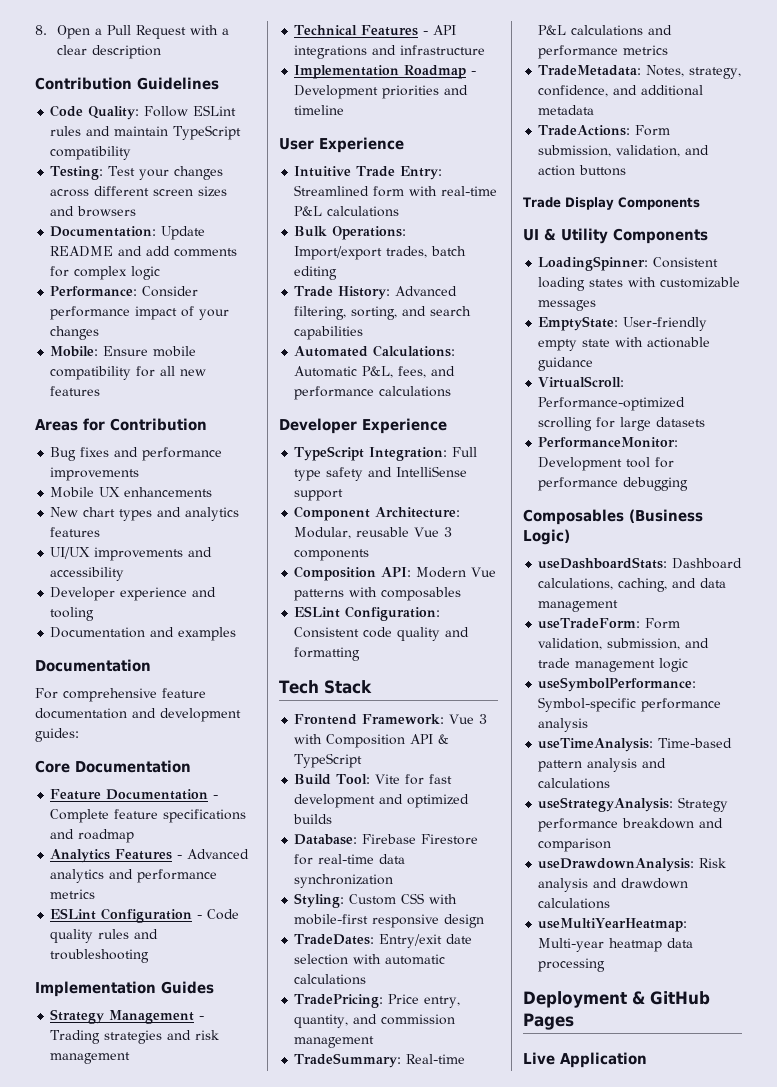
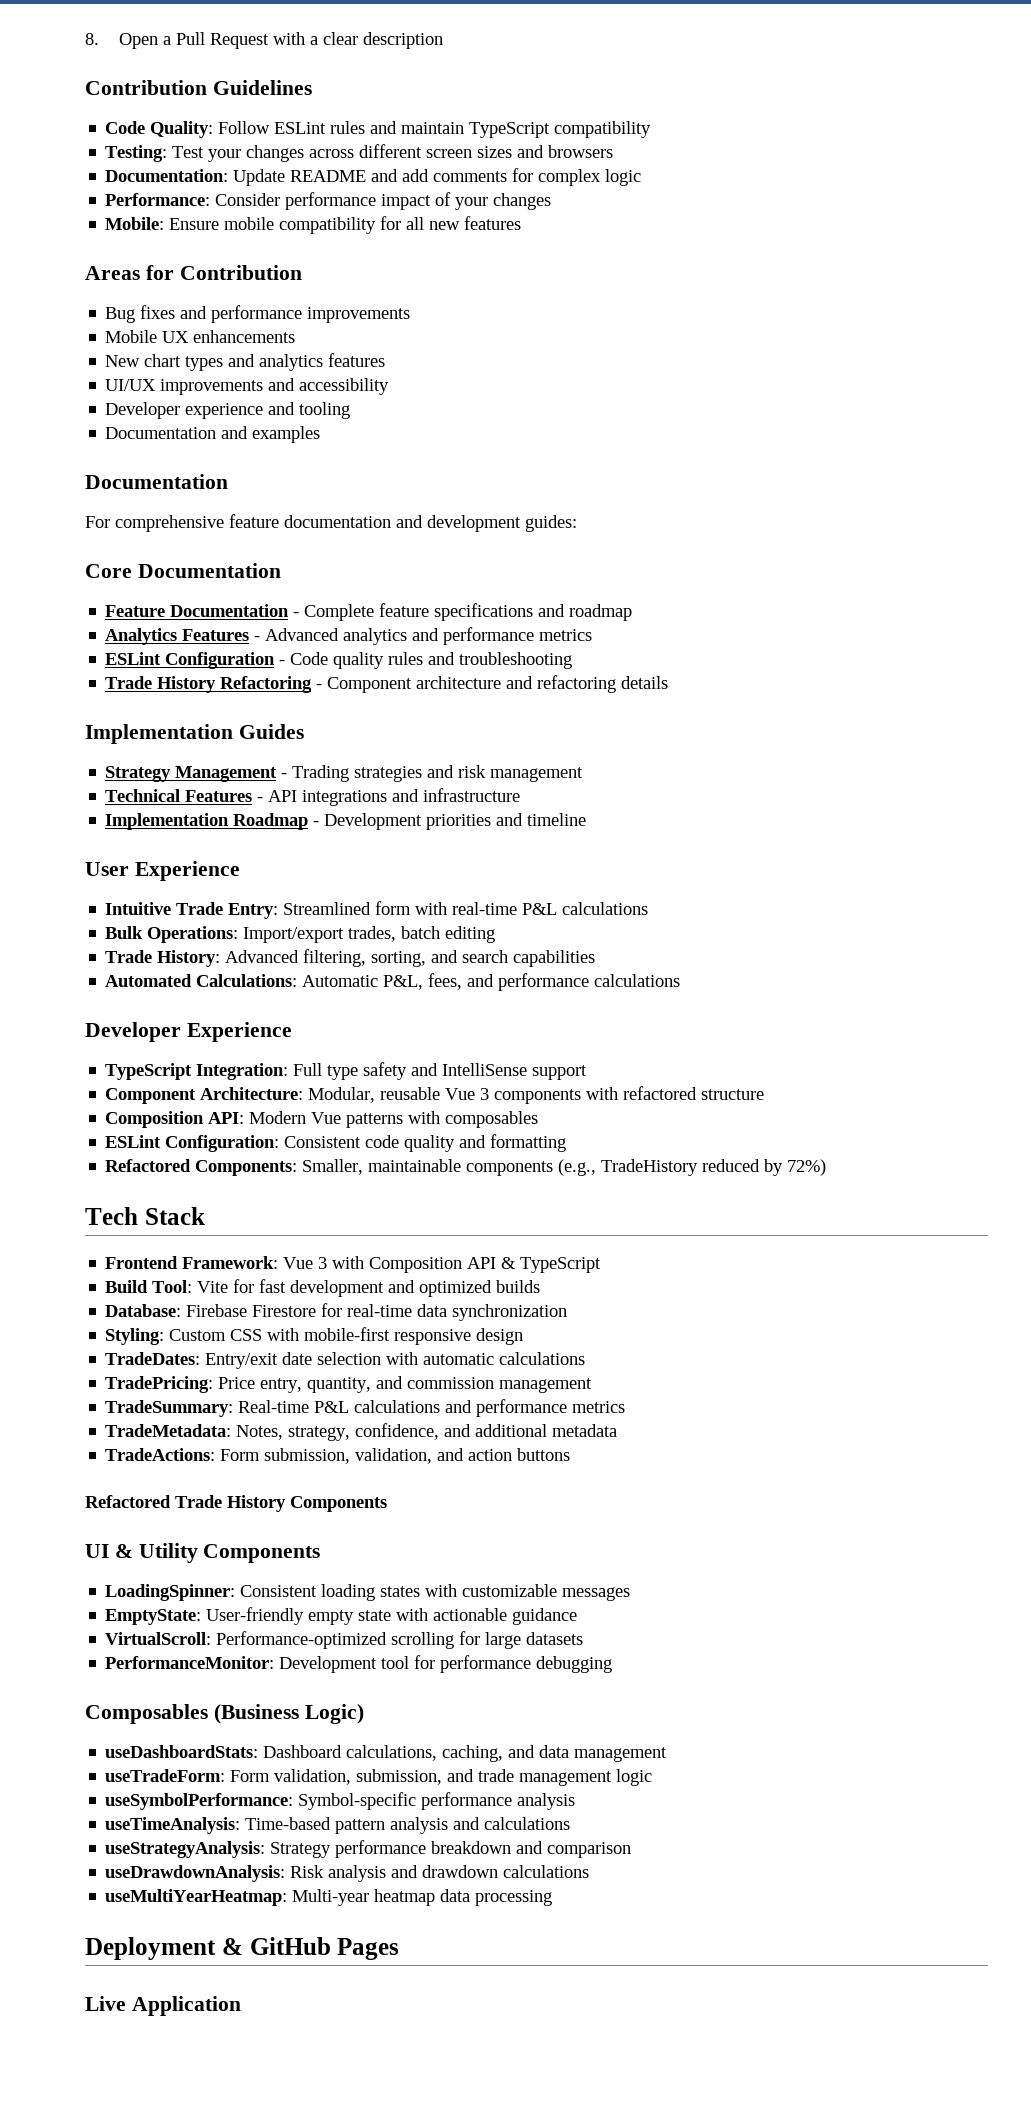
+ Trade History Refactoring - Component architecture and refactoring details
- Component Architecture: Modular, reusable Vue 3 components
+ Component Architecture: Modular, reusable Vue 3 components with refactored structure
+ Refactored Components: Smaller, maintainable components (e.g., TradeHistory reduced by 72%)
- Trade Display Components
+ Refactored Trade History Components

